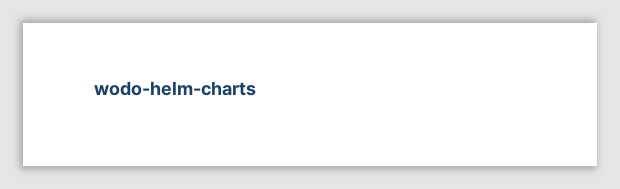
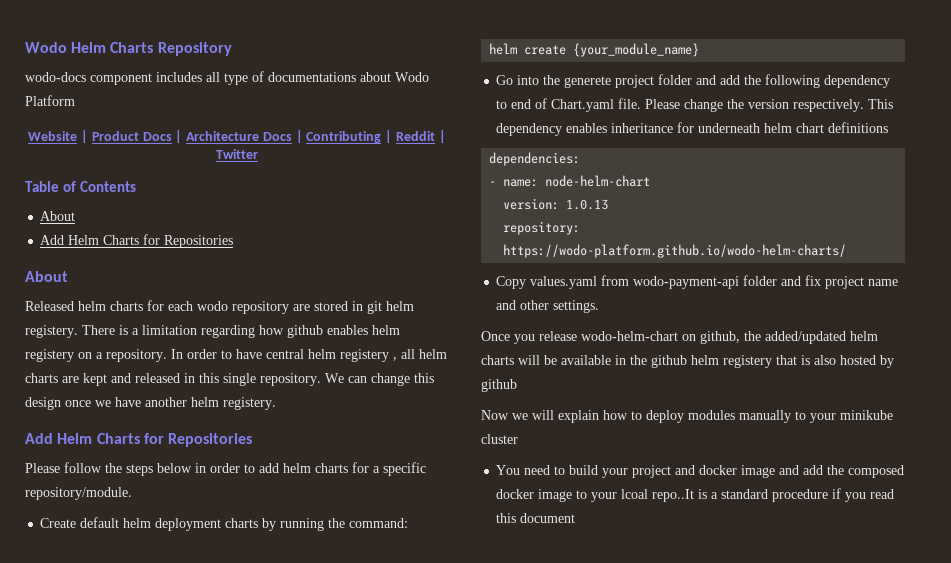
- wodo-helm-charts
+ Wodo Helm Charts Repository
+ wodo-docs component includes all type of documentations about Wodo Platform
+ Website | Product Docs | Architecture Docs | Contributing | Reddit | Twitter
+ Table of Contents
+ About
+ Add Helm Charts for Repositories
+ About
+ Released helm charts for each wodo repository are stored in git helm registery. There is a limitation regarding how github enables helm registery on a repository. In order to have central helm registery , all helm charts are kept and released in this single repository. We can change this design once we have another helm registery.
+ Add Helm Charts for Repositories
+ Please follow the steps below in order to add helm charts for a specific repository/module.
+ Create default helm deployment charts by running the command:
+ helm create {your_module_name}
+ Go into the generete project folder and add the following dependency to end of Chart.yaml file. Please change the version respectively. This dependency enables inheritance for underneath helm chart definitions
+ dependencies:
+ - name: node-helm-chart
+ version: 1.0.13
+ repository: https://wodo-platform.github.io/wodo-helm-charts/
+ Copy values.yaml from wodo-payment-api folder and fix project name and other settings.
+ Once you release wodo-helm-chart on github, the added/updated helm charts will be available in the github helm registery that is also hosted by github
+ Now we will explain how to deploy modules manually to your minikube cluster
+ You need to build your project and docker image and add the composed docker image to your lcoal repo..It is a standard procedure if you read this document

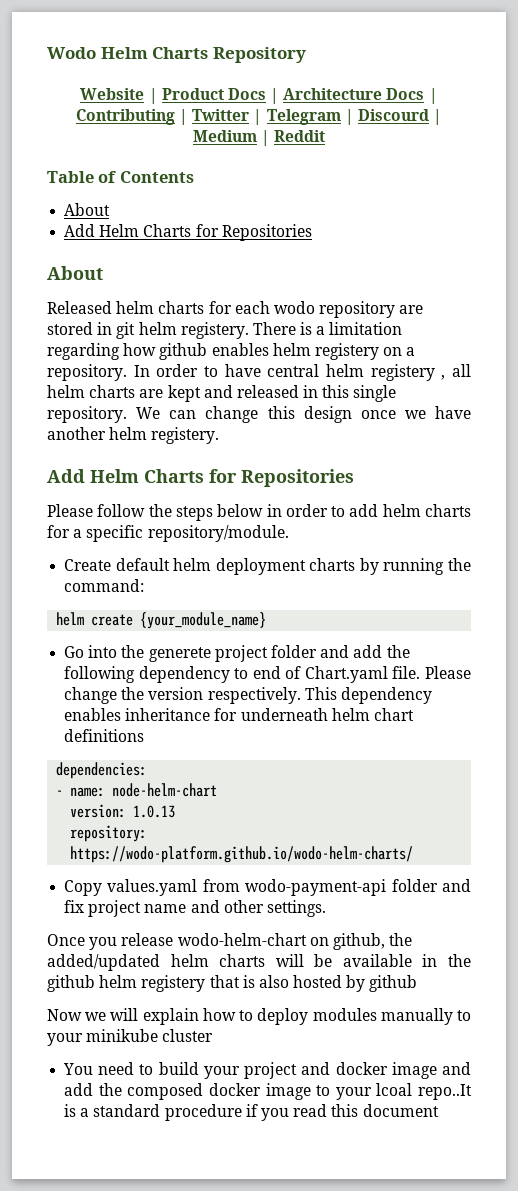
- wodo-docs component includes all type of documentations about Wodo Platform
- Website | Product Docs | Architecture Docs | Contributing | Reddit | Twitter
+ Website | Product Docs | Architecture Docs | Contributing | Twitter | Telegram | Discourd | Medium | Reddit

